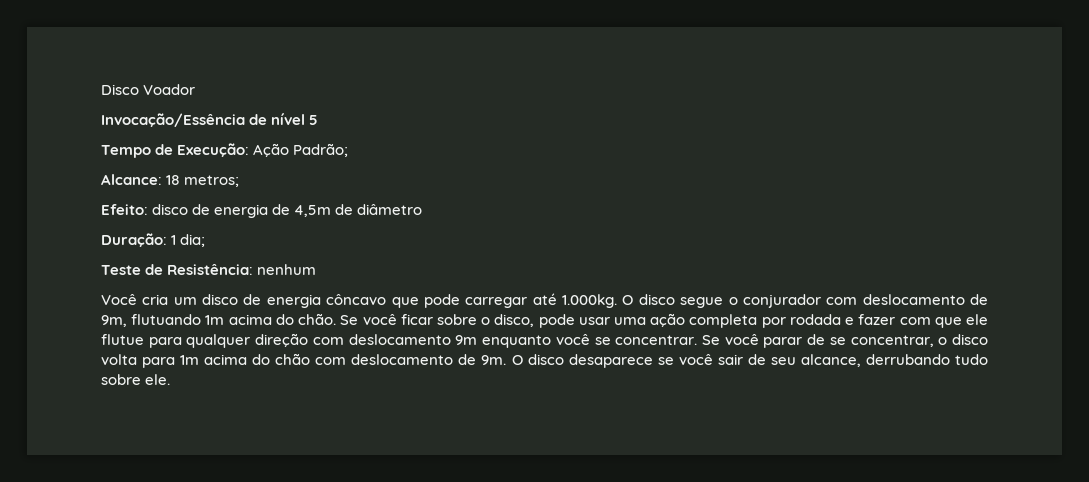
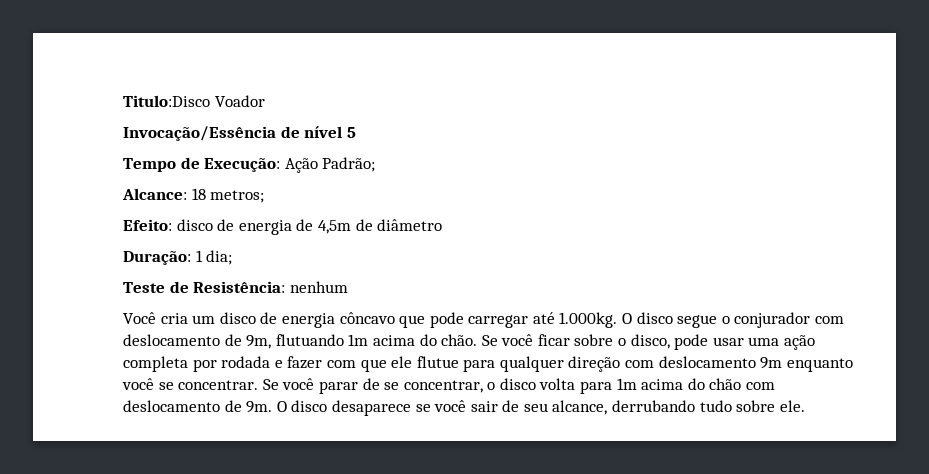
- Disco Voador
+ Titulo:Disco Voador

